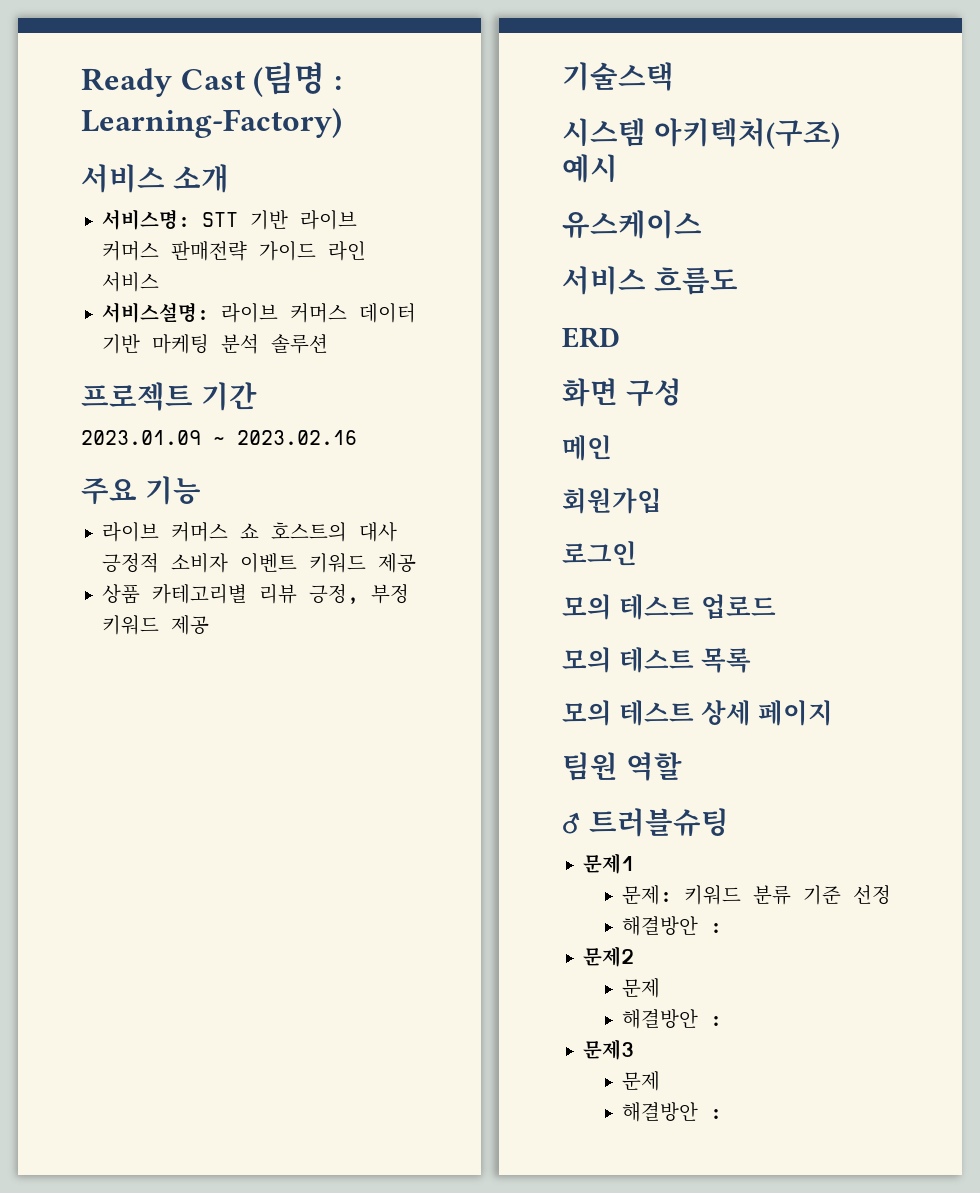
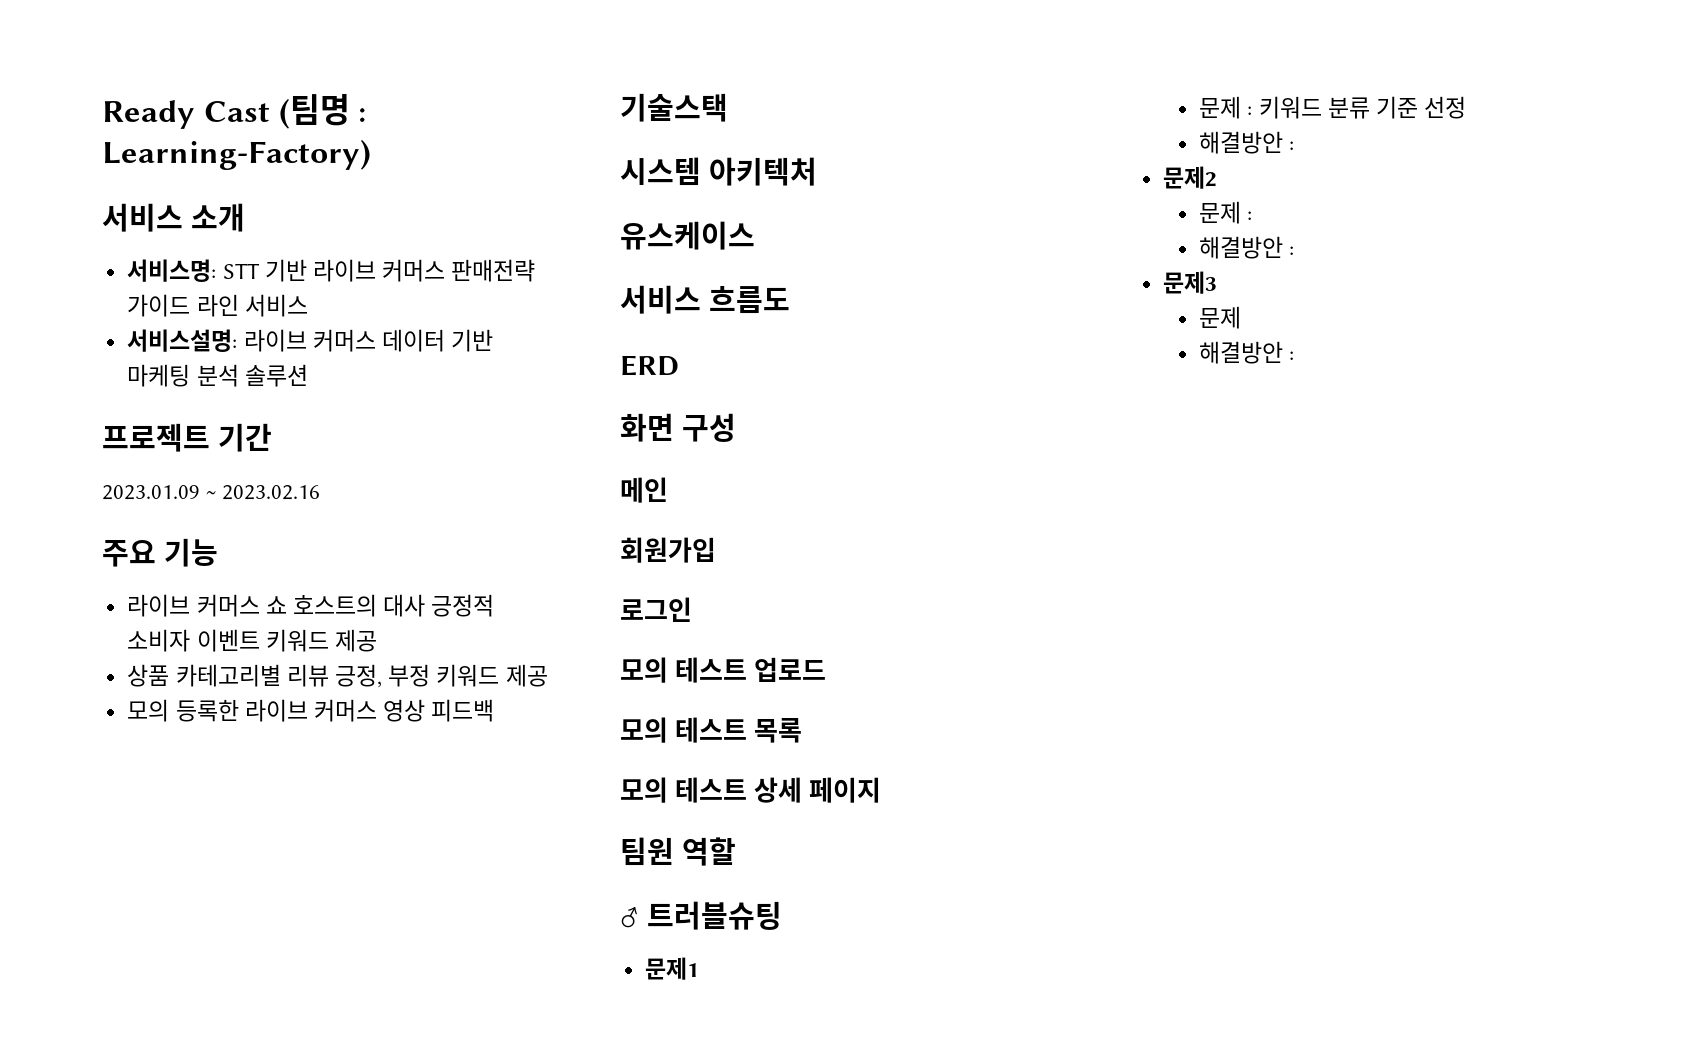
+ 모의 등록한 라이브 커머스 영상 피드백
- 시스템 아키텍처(구조) 예시
+ 시스템 아키텍처
- 문제: 키워드 분류 기준 선정
+ 문제 : 키워드 분류 기준 선정
  문제2
- 문제
+ 문제 :

